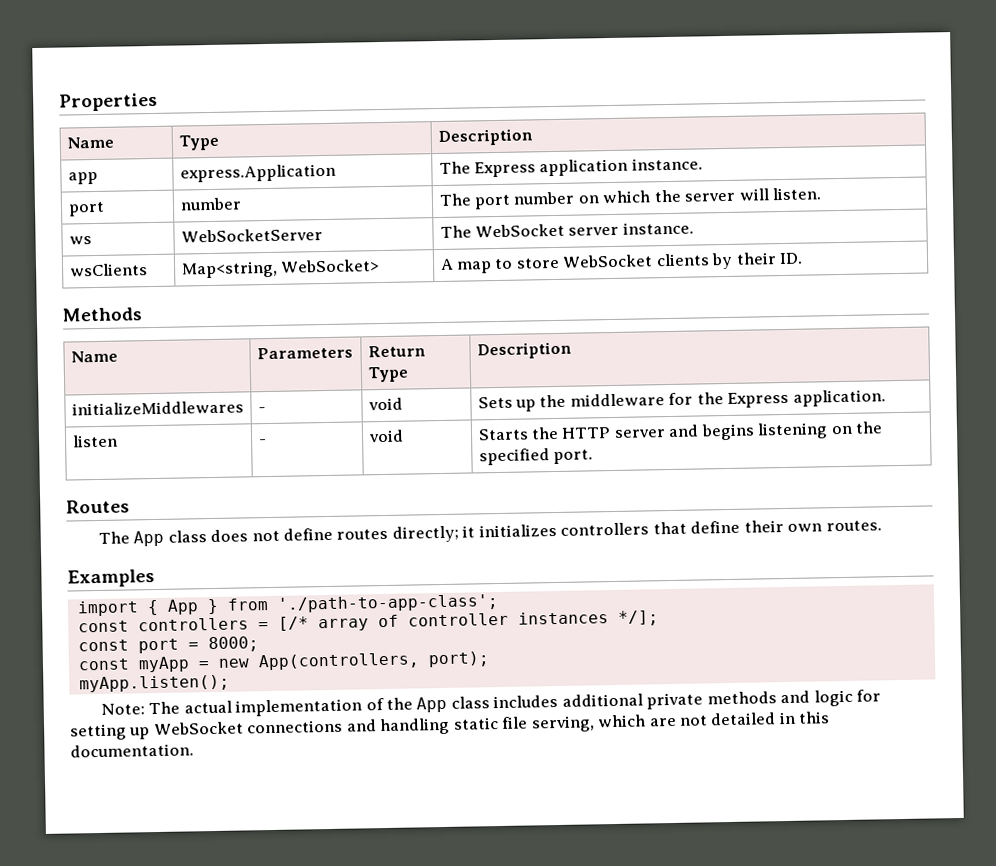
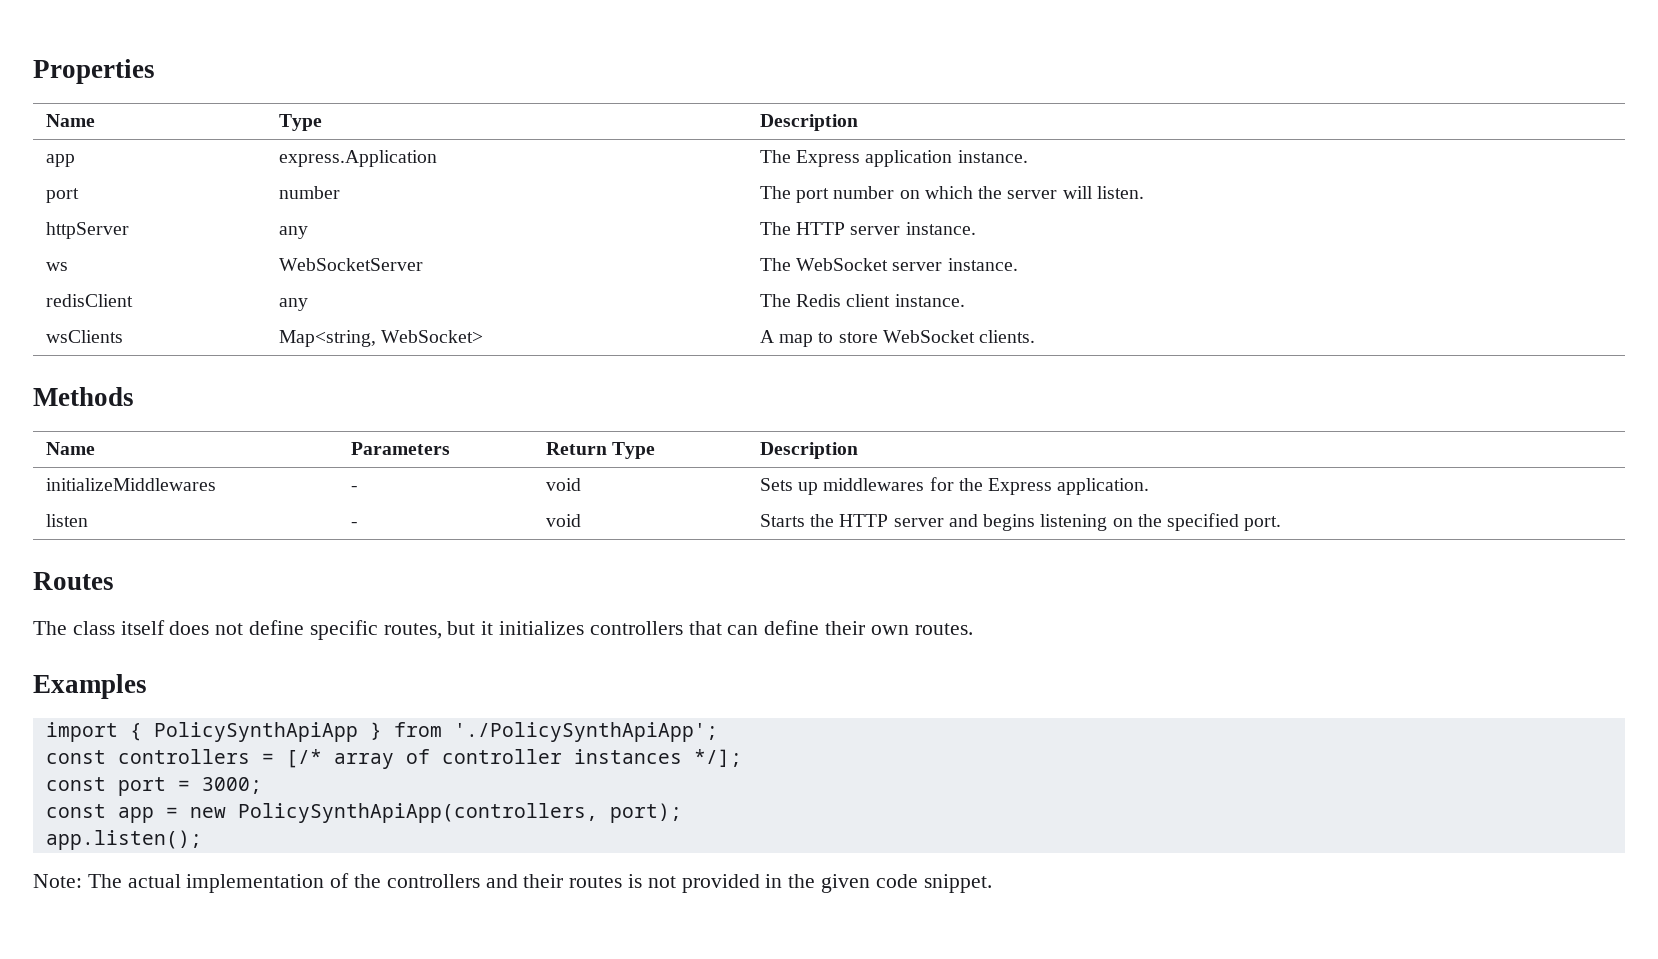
+ httpServer | any | The HTTP server instance.
+ redisClient | any | The Redis client instance.
- wsClients | Map<string, WebSocket> | A map to store WebSocket clients by their ID.
+ wsClients | Map<string, WebSocket> | A map to store WebSocket clients.
- initializeMiddlewares | - | void | Sets up the middleware for the Express application.
+ initializeMiddlewares | - | void | Sets up middlewares for the Express application.
- The App class does not define routes directly; it initializes controllers that define their own routes.
+ The class itself does not define specific routes, but it initializes controllers that can define their own routes.
- import { App } from './path-to-app-class';
+ import { PolicySynthApiApp } from './PolicySynthApiApp';
- const port = 8000;
- const myApp = new App(controllers, port);
+ const port = 3000;
+ const app = new PolicySynthApiApp(controllers, port);
- myApp.listen();
+ app.listen();
- Note: The actual implementation of the App class includes additional private methods and logic for setting up WebSocket connections and handling static file serving, which are not detailed in this documentation.
+ Note: The actual implementation of the controllers and their routes is not provided in the given code snippet.

